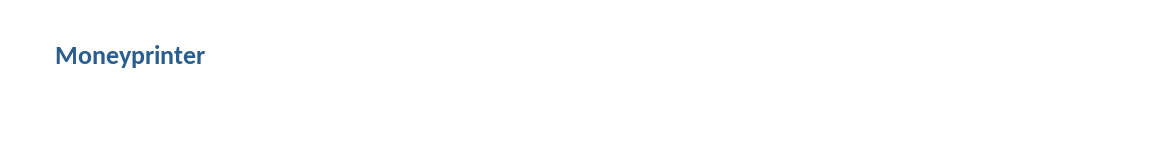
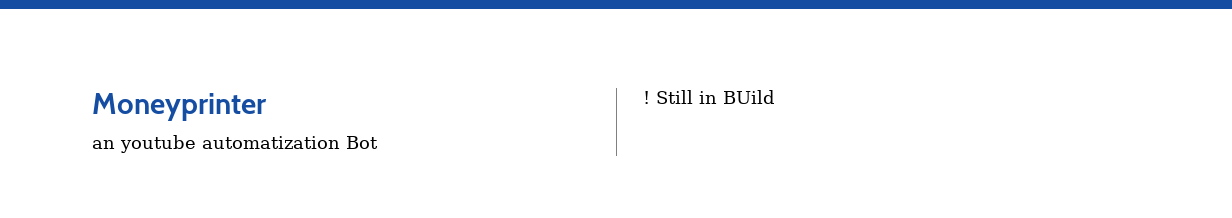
+ an youtube automatization Bot
+ ! Still in BUild

